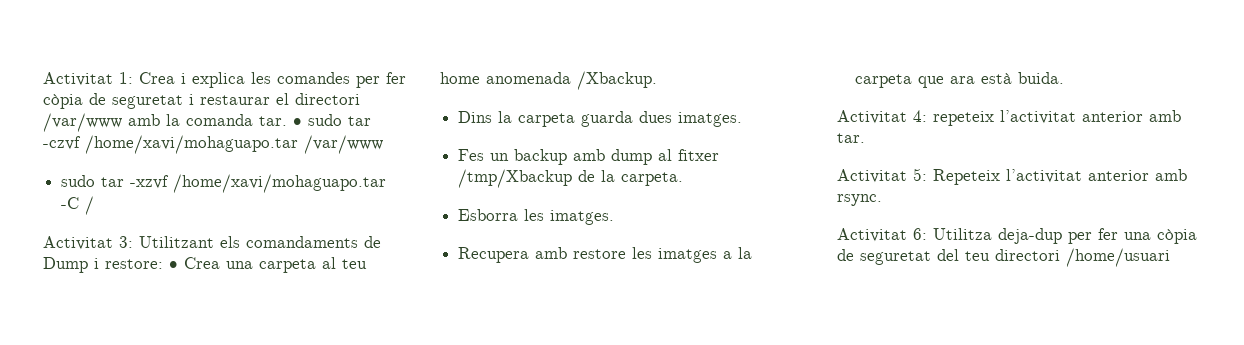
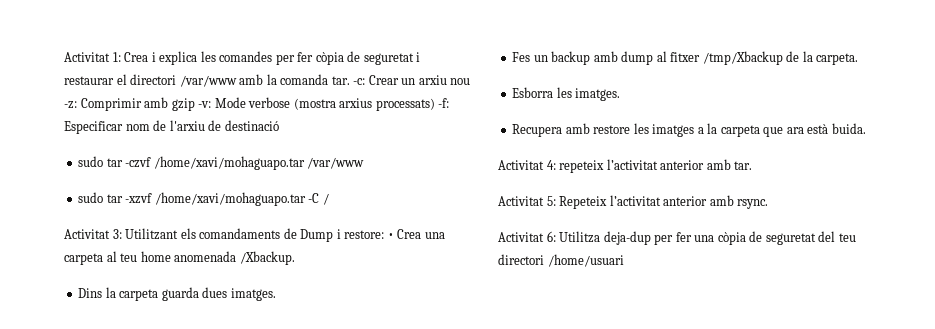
- • sudo tar -czvf /home/xavi/mohaguapo.tar /var/www
+ -c: Crear un arxiu nou -z: Comprimir amb gzip -v: Mode verbose (mostra arxius processats) -f: Especificar nom de l'arxiu de destinació
+ sudo tar -czvf /home/xavi/mohaguapo.tar /var/www

